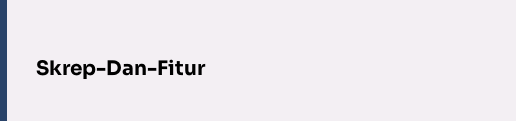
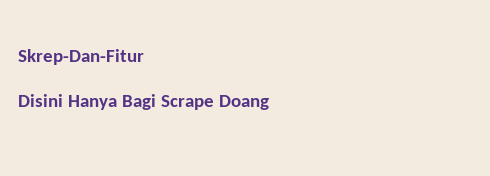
+ Disini Hanya Bagi Scrape Doang

